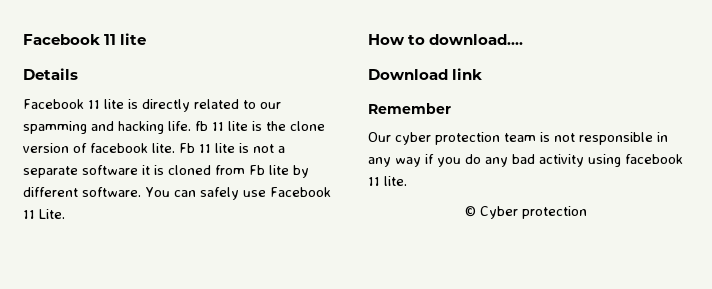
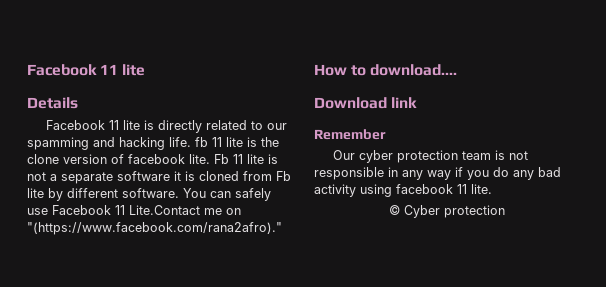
- You can safely use Facebook 11 Lite.
+ You can safely use Facebook 11 Lite.Contact me on "(https://www.facebook.com/rana2afro)."

